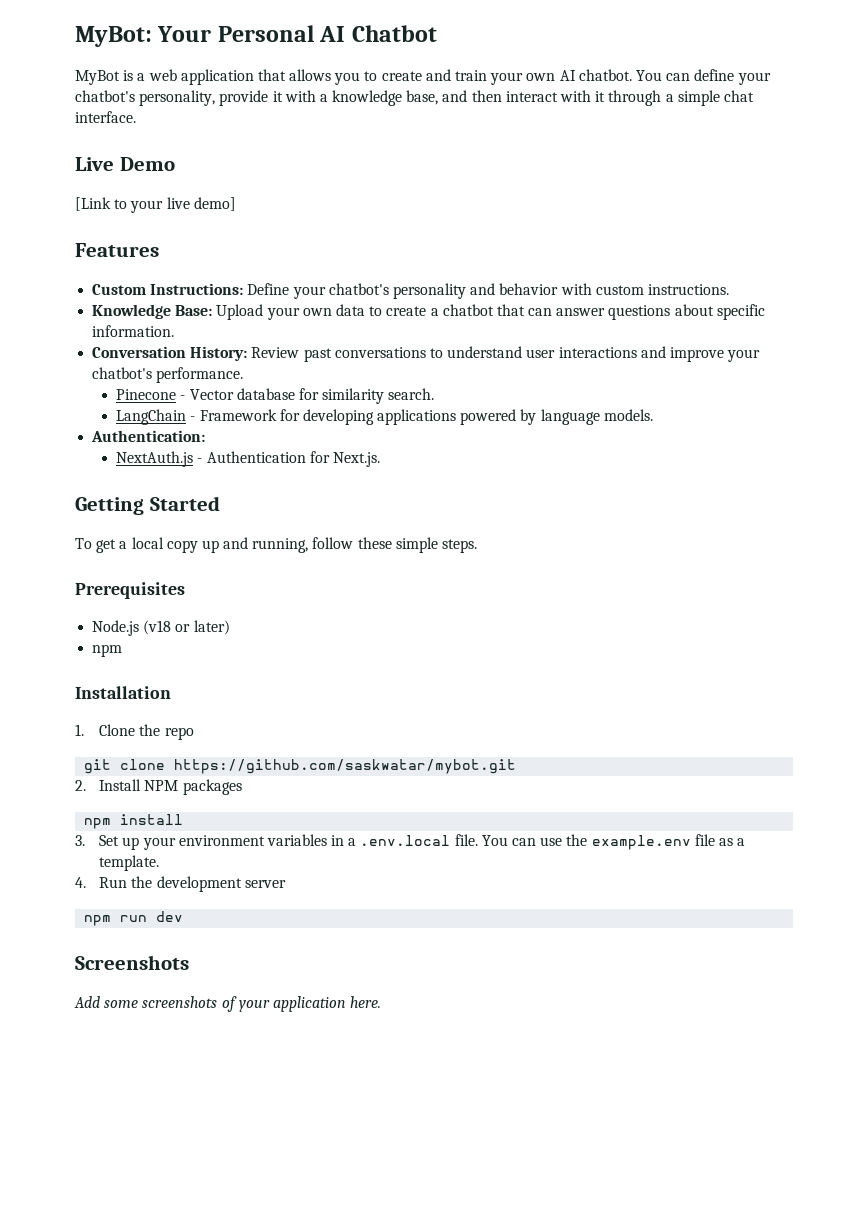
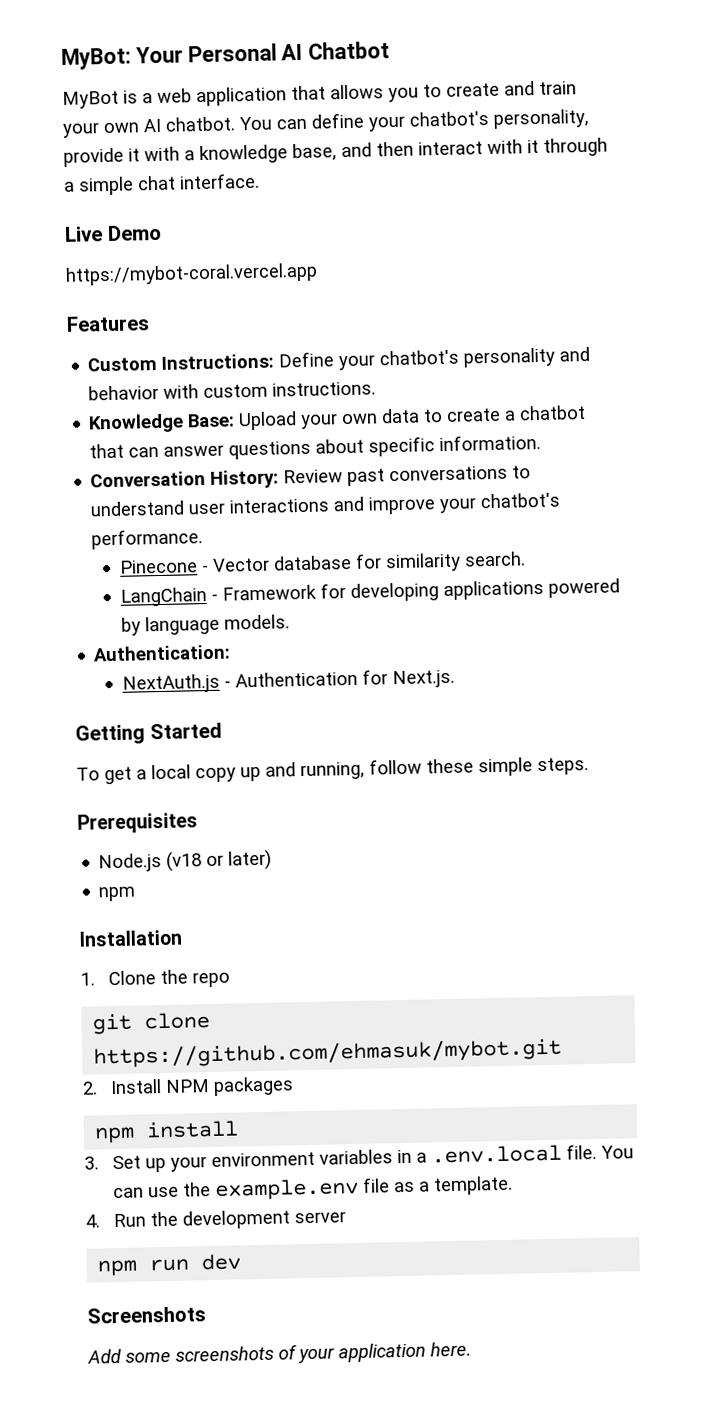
- [Link to your live demo]
+ https://mybot-coral.vercel.app
- git clone https://github.com/saskwatar/mybot.git
+ git clone https://github.com/ehmasuk/mybot.git

